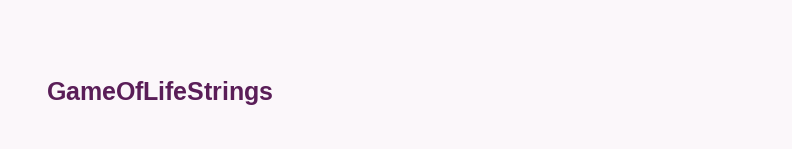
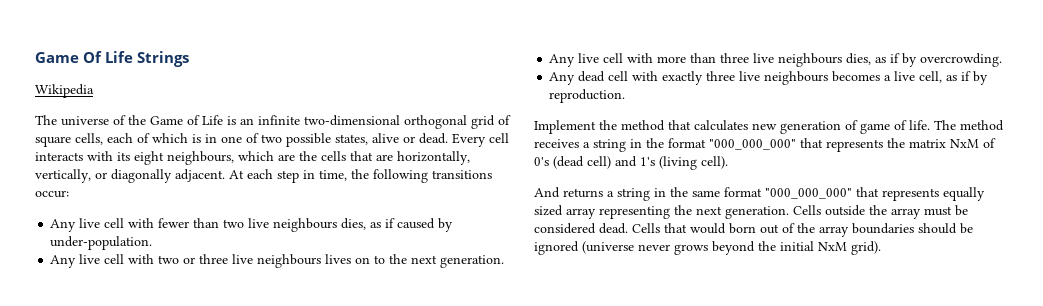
- GameOfLifeStrings
+ Game Of Life Strings
+ Wikipedia
+ The universe of the Game of Life is an infinite two-dimensional orthogonal grid of square cells, each of which is in one of two possible states, alive or dead. Every cell interacts with its eight neighbours, which are the cells that are horizontally, vertically, or diagonally adjacent. At each step in time, the following transitions occur:
+ Any live cell with fewer than two live neighbours dies, as if caused by under-population.
+ Any live cell with two or three live neighbours lives on to the next generation.
+ Any live cell with more than three live neighbours dies, as if by overcrowding.
+ Any dead cell with exactly three live neighbours becomes a live cell, as if by reproduction.
+ Implement the method that calculates new generation of game of life. The method receives a string in the format "000_000_000" that represents the matrix NxM of 0's (dead cell) and 1's (living cell).
+ And returns a string in the same format "000_000_000" that represents equally sized array representing the next generation. Cells outside the array must be considered dead. Cells that would born out of the array boundaries should be ignored (universe never grows beyond the initial NxM grid).

